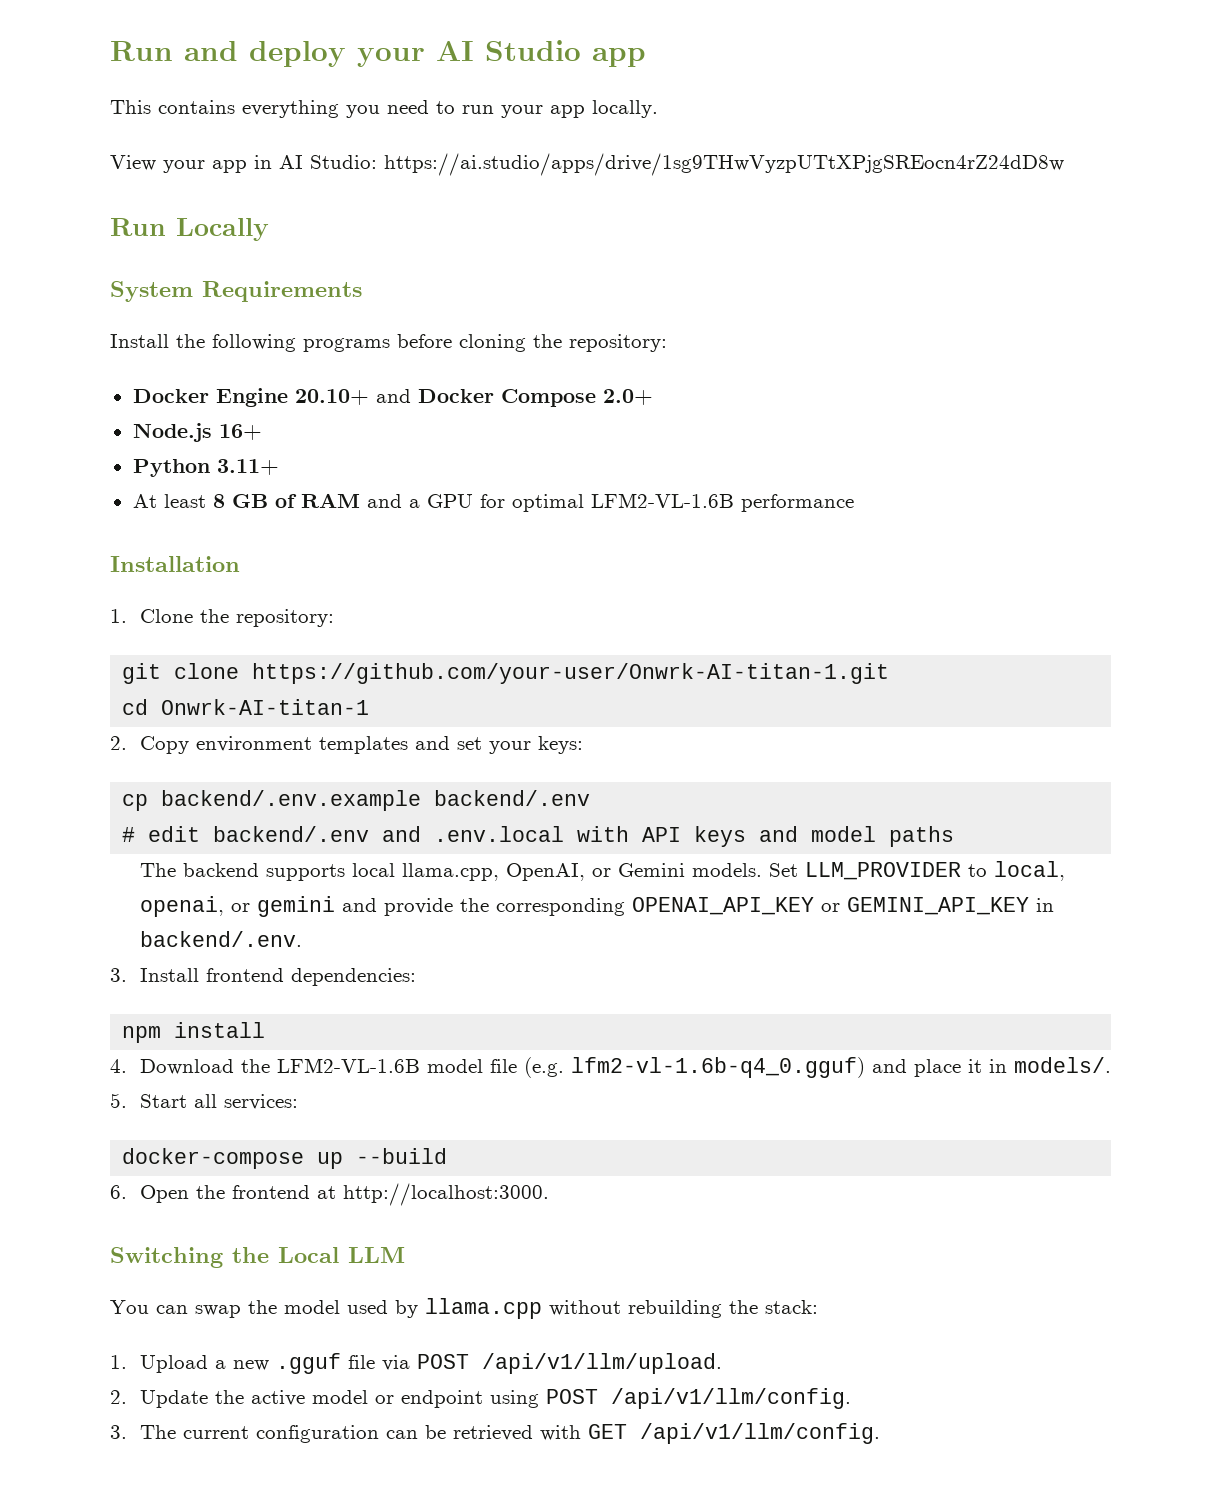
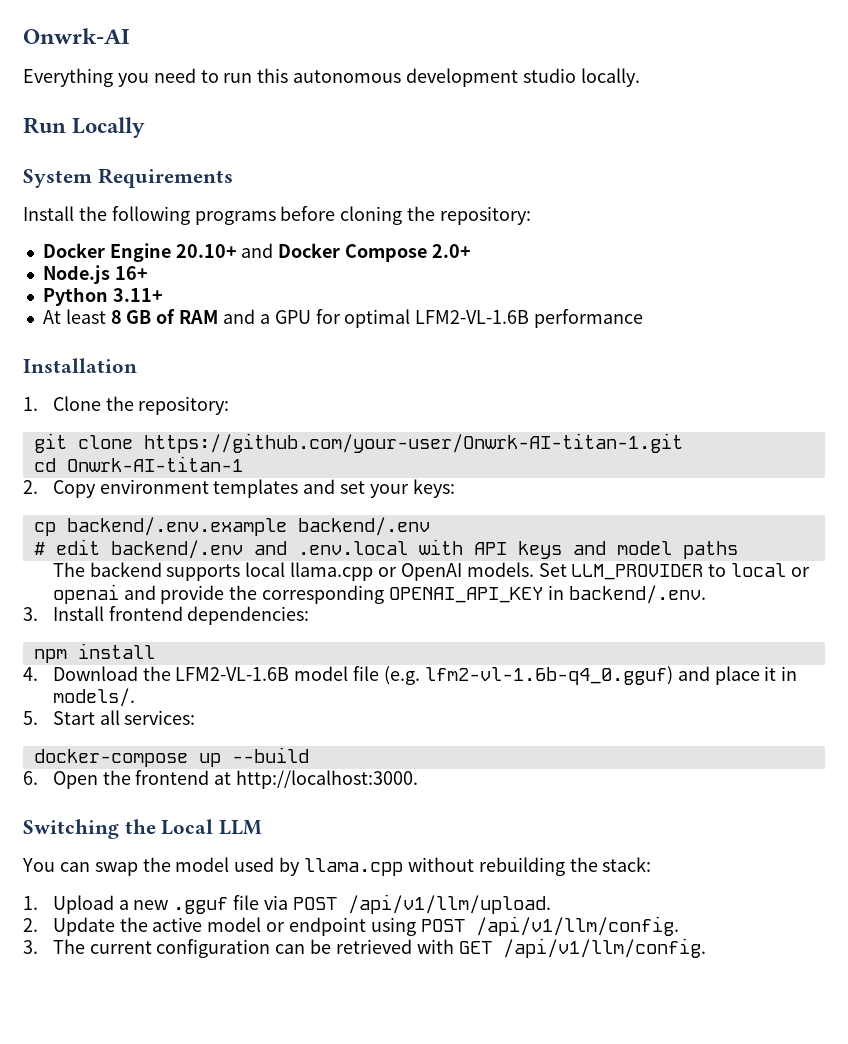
- Run and deploy your AI Studio app
- This contains everything you need to run your app locally.
- View your app in AI Studio: https://ai.studio/apps/drive/1sg9THwVyzpUTtXPjgSREocn4rZ24dD8w
+ Onwrk-AI
+ Everything you need to run this autonomous development studio locally.
- The backend supports local llama.cpp, OpenAI, or Gemini models. Set LLM_PROVIDER to local, openai, or gemini and provide the corresponding OPENAI_API_KEY or GEMINI_API_KEY in backend/.env.
+ The backend supports local llama.cpp or OpenAI models. Set LLM_PROVIDER to local or openai and provide the corresponding OPENAI_API_KEY in backend/.env.

